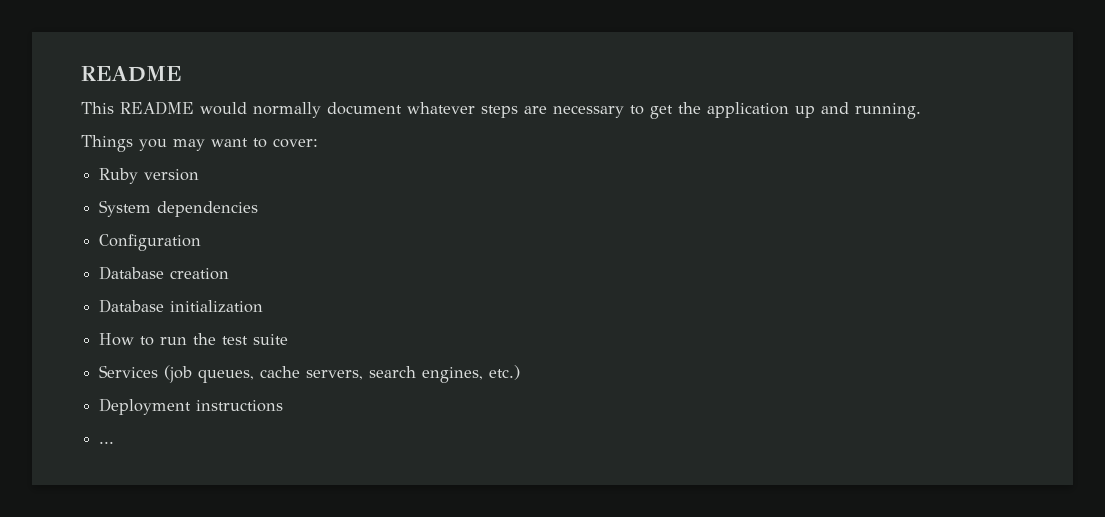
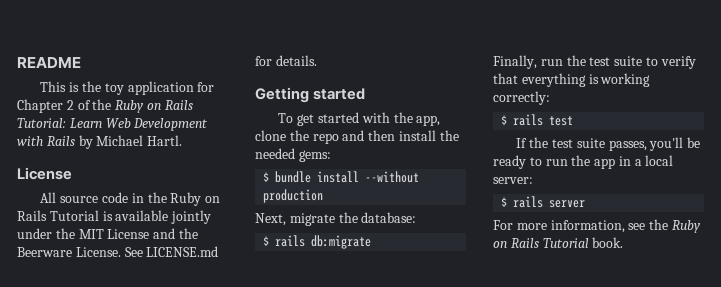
- This README would normally document whatever steps are necessary to get the application up and running.
- Things you may want to cover:
- Ruby version
- System dependencies
- Configuration
- Database creation
- Database initialization
- How to run the test suite
- Services (job queues, cache servers, search engines, etc.)
- Deployment instructions
- ...
+ This is the toy application for Chapter 2 of the Ruby on Rails Tutorial: Learn Web Development with Rails by Michael Hartl.
+ License
+ All source code in the Ruby on Rails Tutorial is available jointly under the MIT License and the Beerware License. See LICENSE.md for details.
+ Getting started
+ To get started with the app, clone the repo and then install the needed gems:
+ $ bundle install --without production
+ Next, migrate the database:
+ $ rails db:migrate
+ Finally, run the test suite to verify that everything is working correctly:
+ $ rails test
+ If the test suite passes, you'll be ready to run the app in a local server:
+ $ rails server
+ For more information, see the Ruby on Rails Tutorial book.

